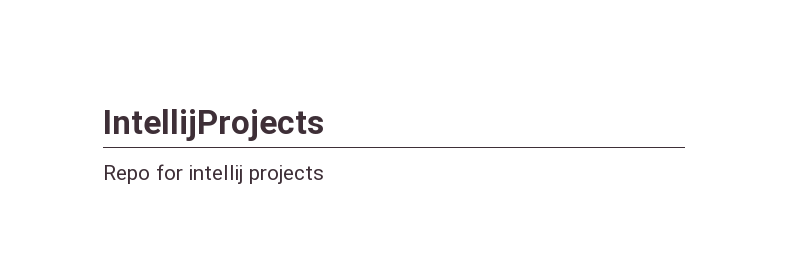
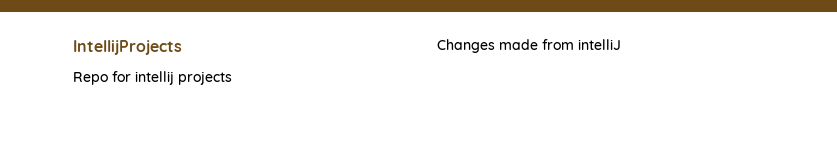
+ Changes made from intelliJ

